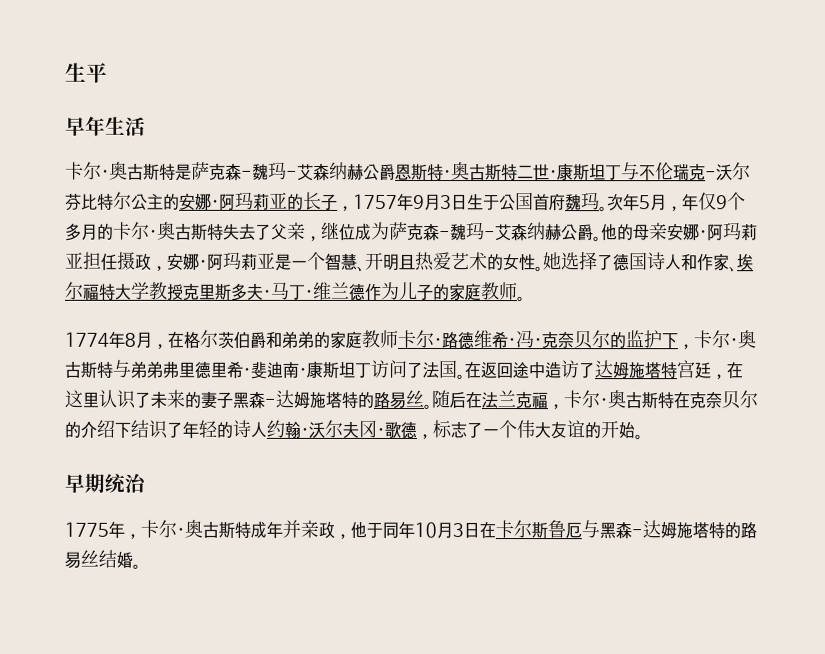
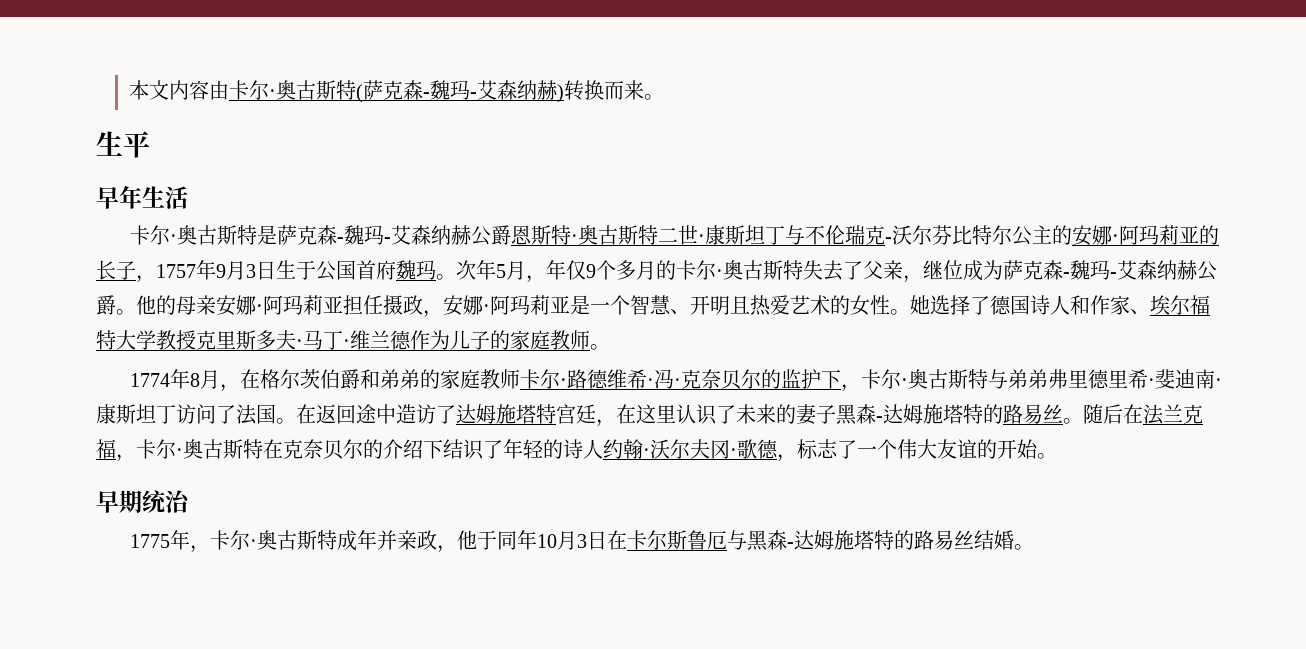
+ 本文内容由卡尔·奥古斯特(萨克森-魏玛-艾森纳赫)转换而来。

